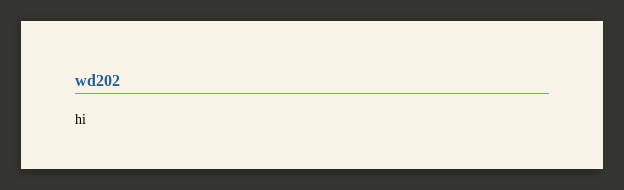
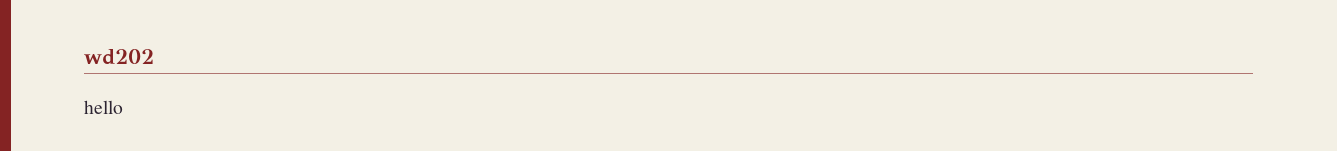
- hi
+ hello

